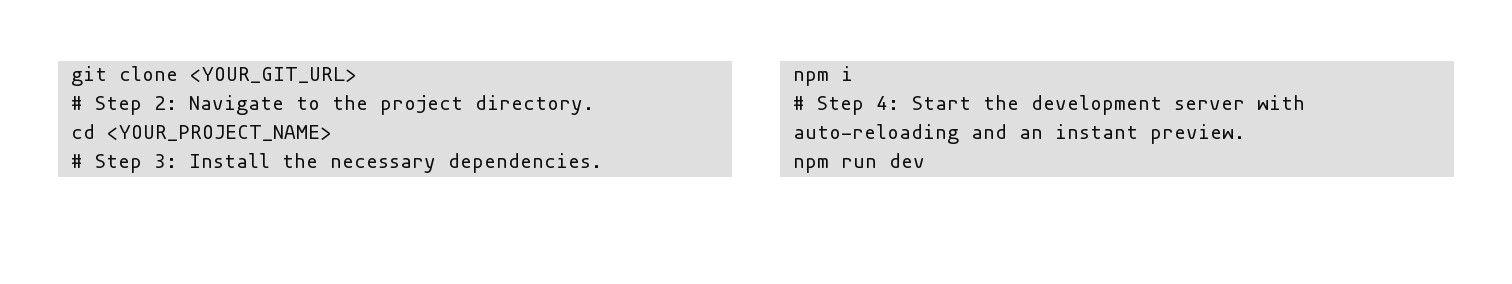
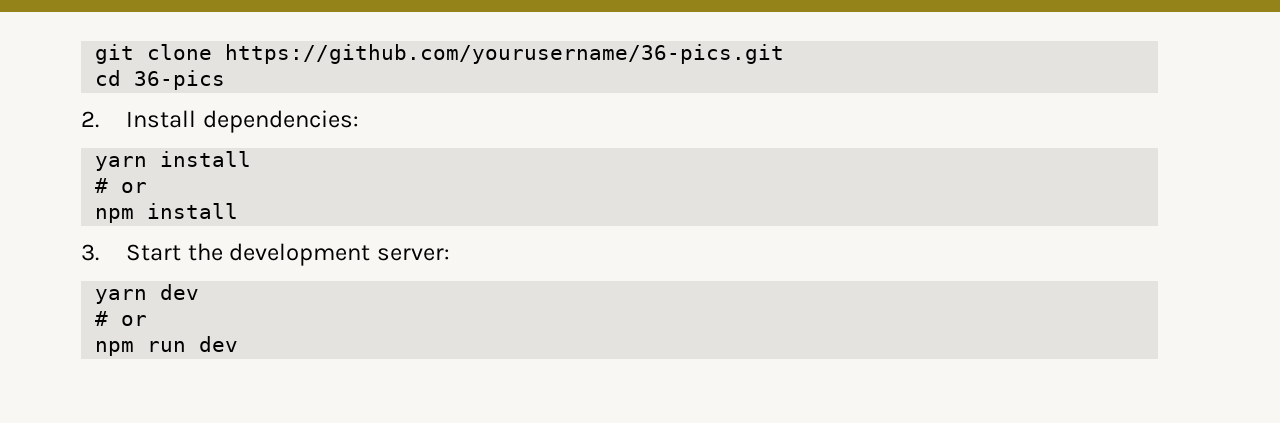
- git clone <YOUR_GIT_URL>
- # Step 2: Navigate to the project directory.
- cd <YOUR_PROJECT_NAME>
- # Step 3: Install the necessary dependencies.
- npm i
- # Step 4: Start the development server with auto-reloading and an instant preview.
+ git clone https://github.com/yourusername/36-pics.git
+ cd 36-pics
+ 2. Install dependencies:
+ yarn install
+ # or
+ npm install
+ 3. Start the development server:
+ yarn dev
+ # or

